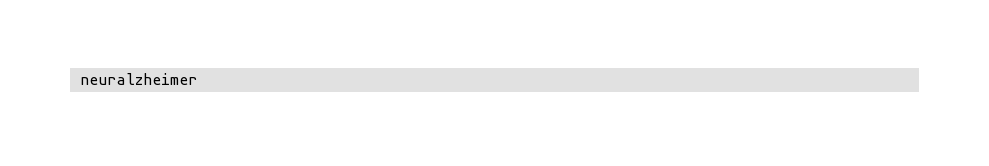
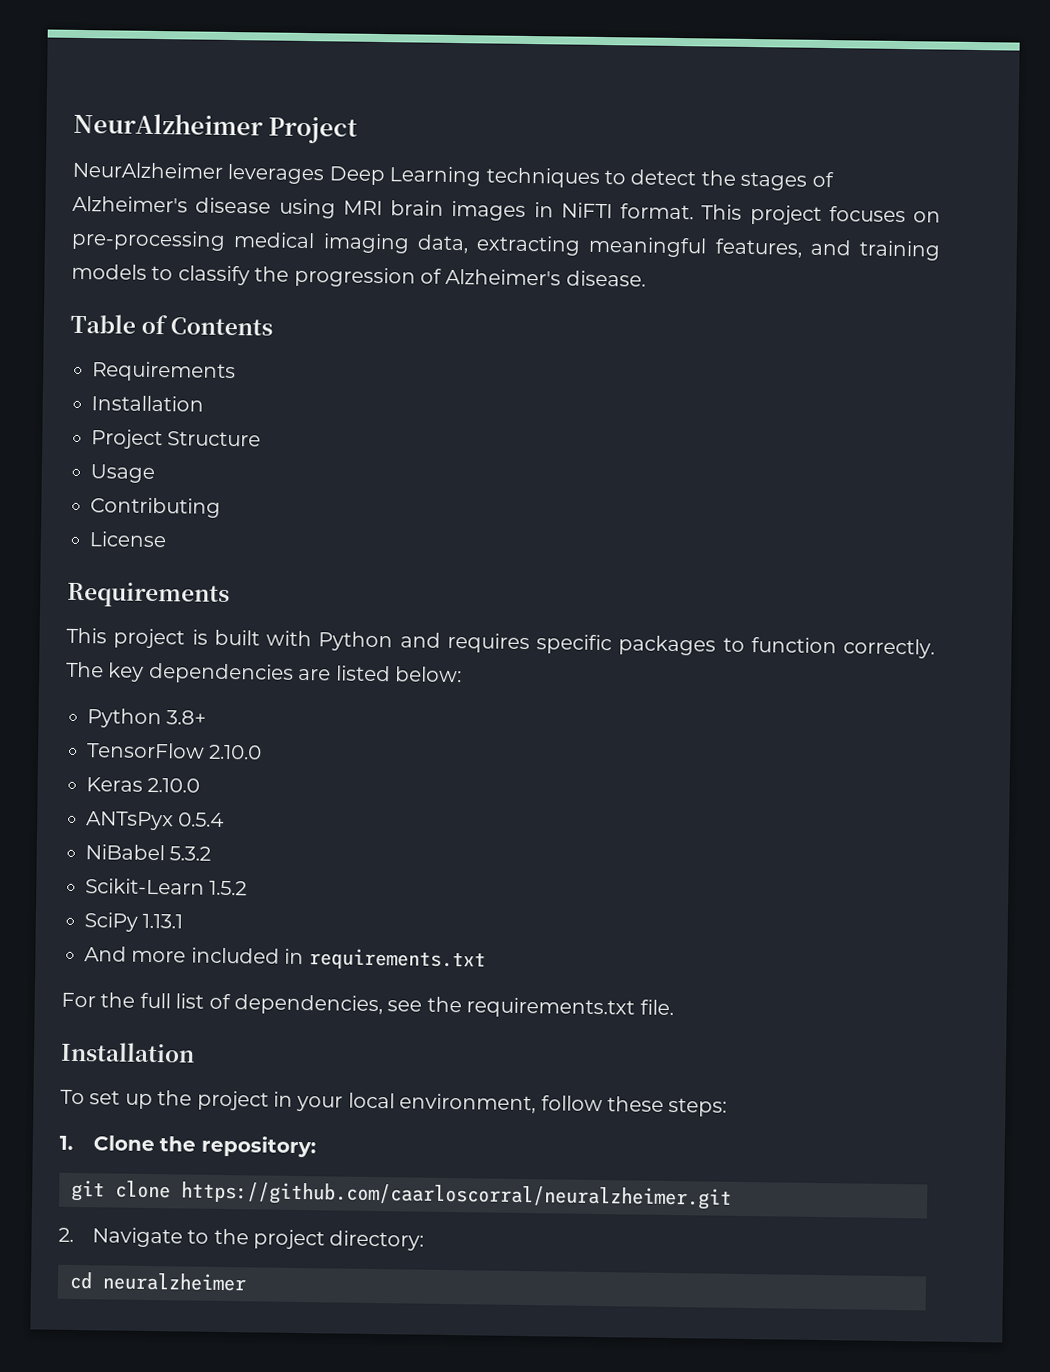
- neuralzheimer
+ NeurAlzheimer Project
+ NeurAlzheimer leverages Deep Learning techniques to detect the stages of Alzheimer's disease using MRI brain images in NiFTI format. This project focuses on pre-processing medical imaging data, extracting meaningful features, and training models to classify the progression of Alzheimer's disease.
+ Table of Contents
+ Requirements
+ Installation
+ Project Structure
+ Usage
+ Contributing
+ License
+ Requirements
+ This project is built with Python and requires specific packages to function correctly. The key dependencies are listed below:
+ Python 3.8+
+ TensorFlow 2.10.0
+ Keras 2.10.0
+ ANTsPyx 0.5.4
+ NiBabel 5.3.2
+ Scikit-Learn 1.5.2
+ SciPy 1.13.1
+ And more included in requirements.txt
+ For the full list of dependencies, see the requirements.txt file.
+ Installation
+ To set up the project in your local environment, follow these steps:
+ 1. Clone the repository:
+ git clone https://github.com/caarloscorral/neuralzheimer.git
+ 2. Navigate to the project directory:
+ cd neuralzheimer

